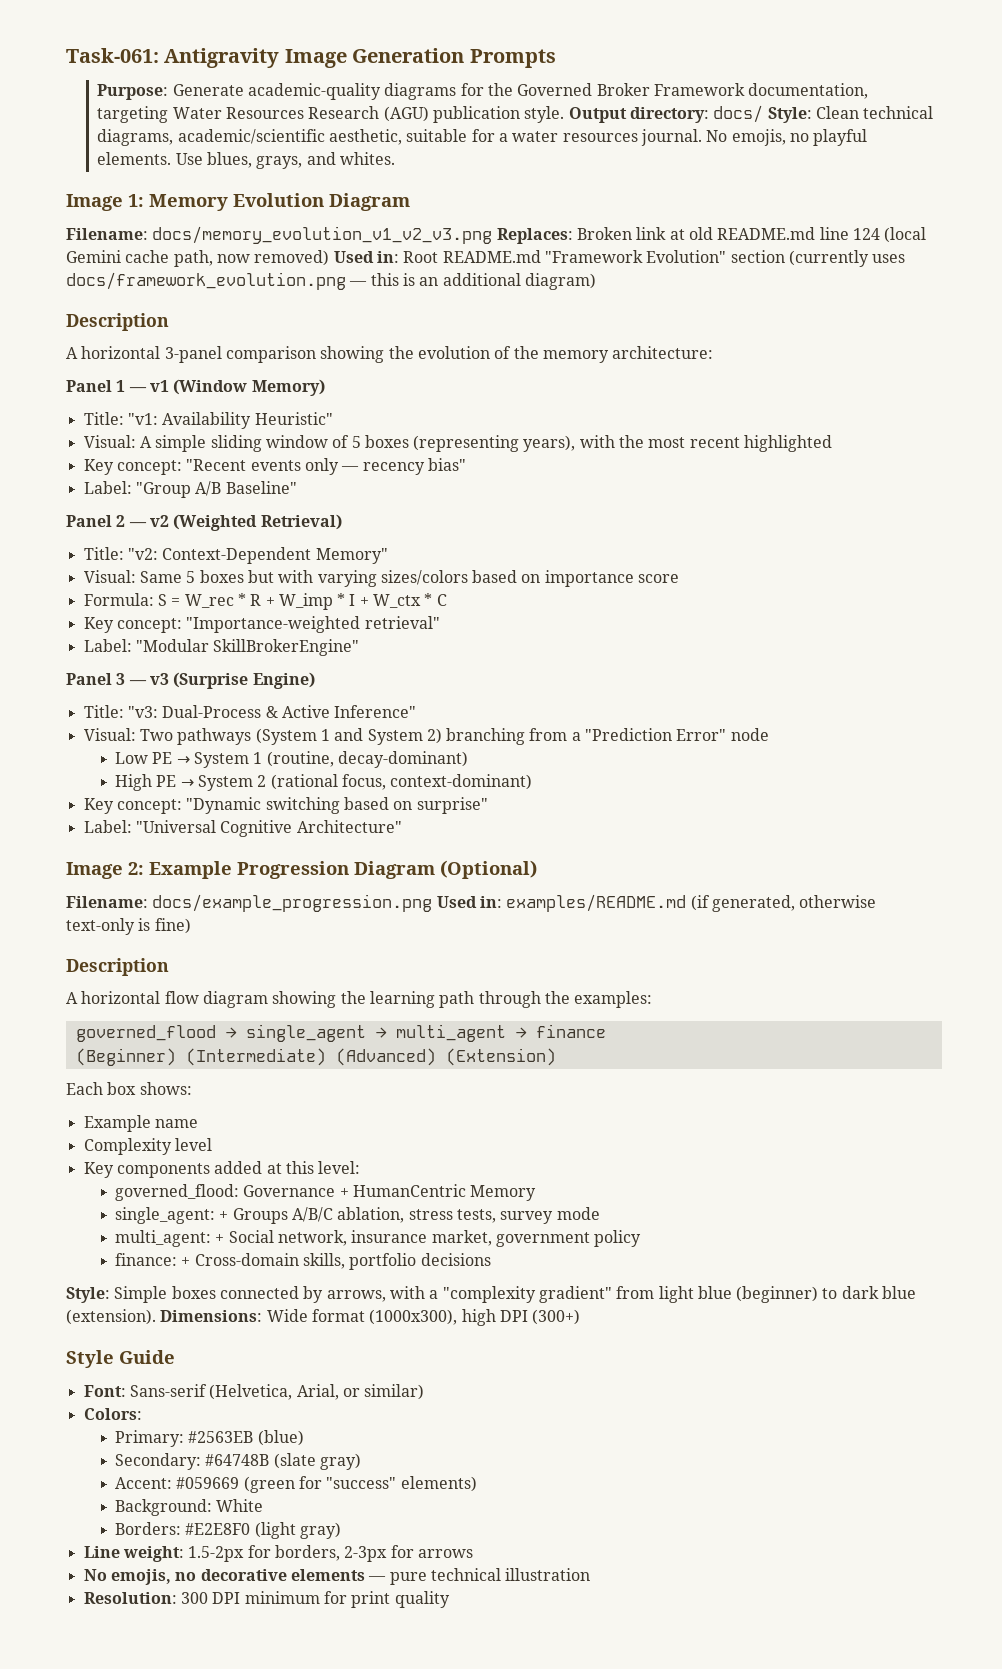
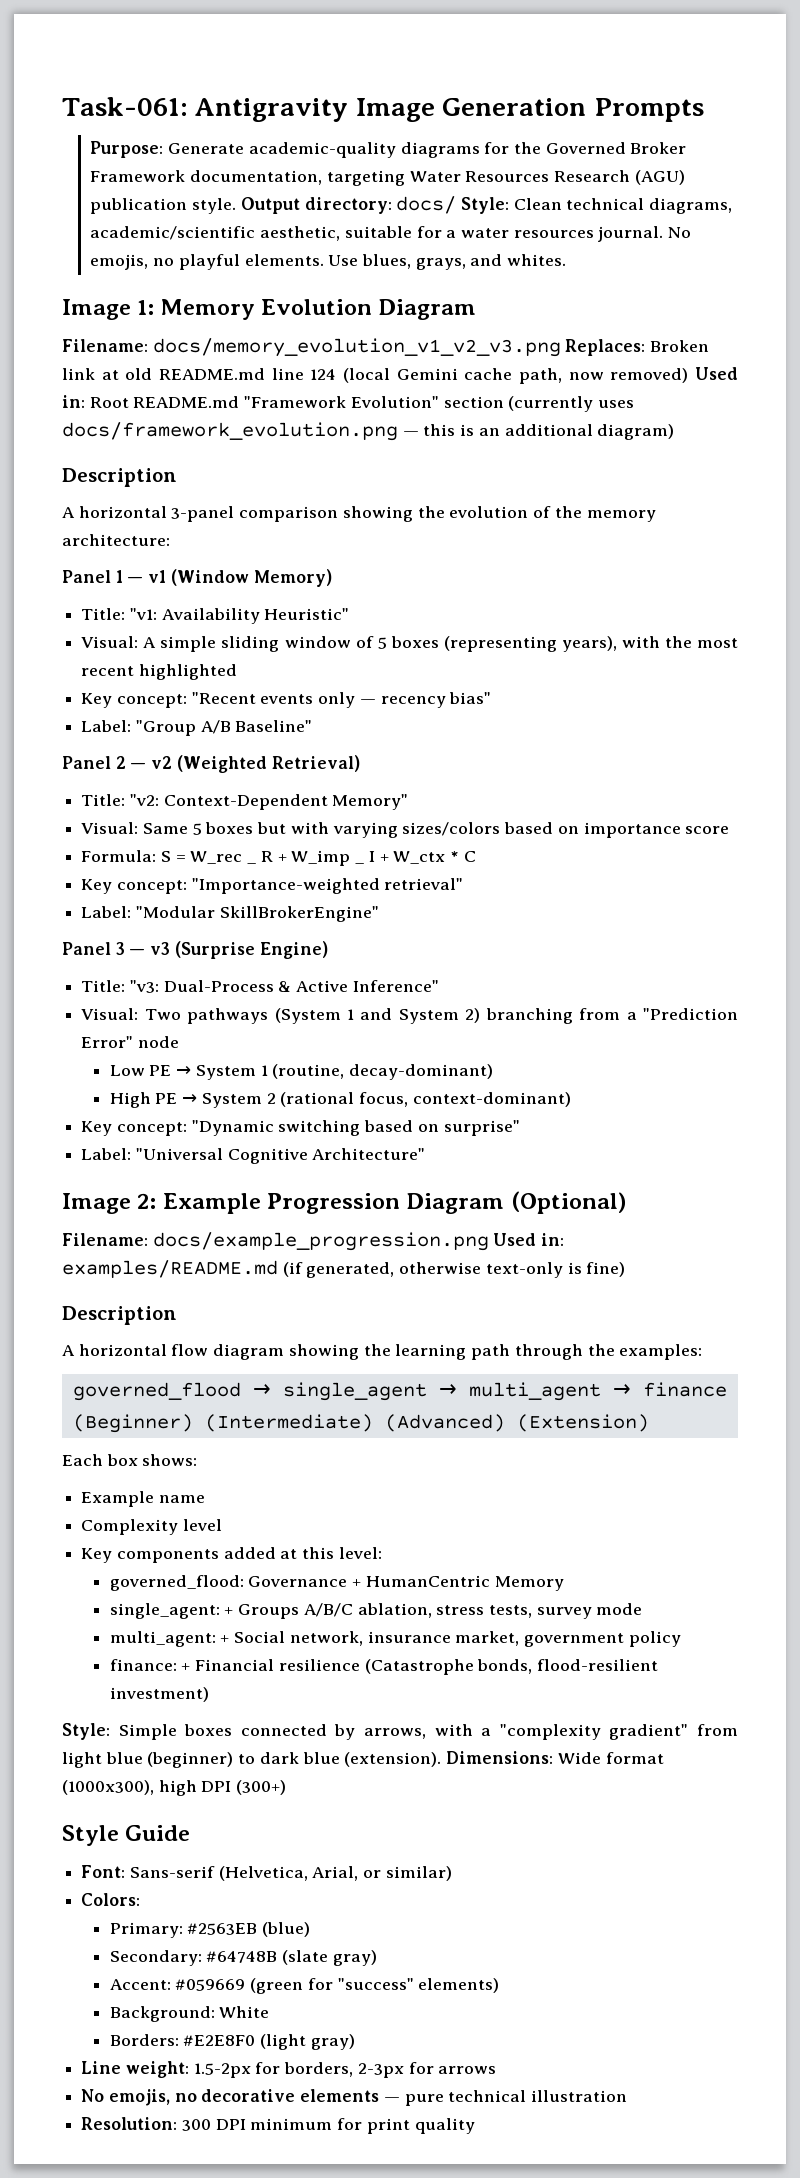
- Formula: S = W_rec * R + W_imp * I + W_ctx * C
+ Formula: S = W_rec _ R + W_imp _ I + W_ctx * C
- finance: + Cross-domain skills, portfolio decisions
+ finance: + Financial resilience (Catastrophe bonds, flood-resilient investment)

